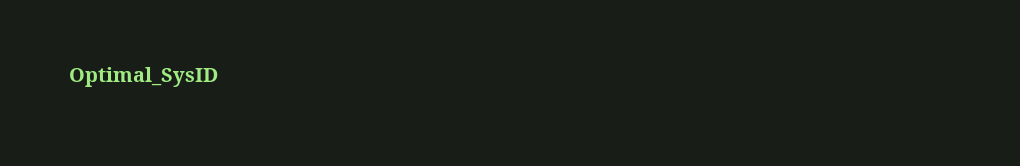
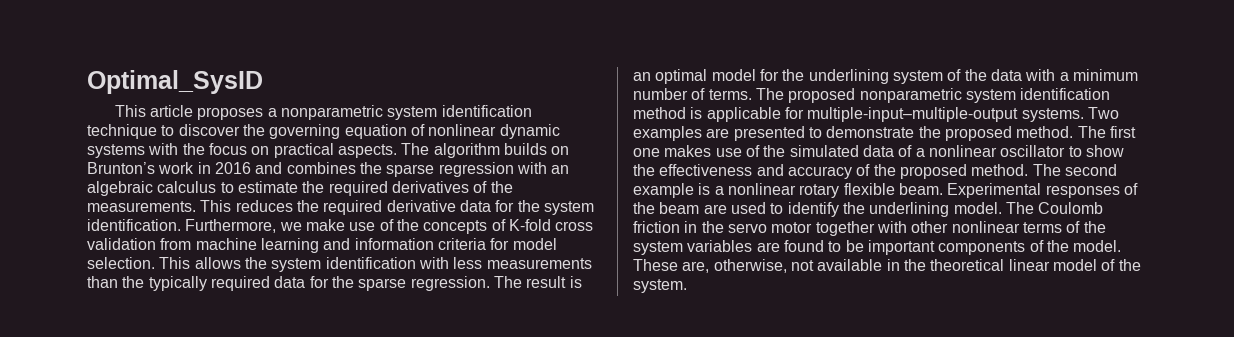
+ This article proposes a nonparametric system identification technique to discover the governing equation of nonlinear dynamic systems with the focus on practical aspects. The algorithm builds on Brunton’s work in 2016 and combines the sparse regression with an algebraic calculus to estimate the required derivatives of the measurements. This reduces the required derivative data for the system identification. Furthermore, we make use of the concepts of K-fold cross validation from machine learning and information criteria for model selection. This allows the system identification with less measurements than the typically required data for the sparse regression. The result is an optimal model for the underlining system of the data with a minimum number of terms. The proposed nonparametric system identification method is applicable for multiple-input–multiple-output systems. Two examples are presented to demonstrate the proposed method. The first one makes use of the simulated data of a nonlinear oscillator to show the effectiveness and accuracy of the proposed method. The second example is a nonlinear rotary flexible beam. Experimental responses of the beam are used to identify the underlining model. The Coulomb friction in the servo motor together with other nonlinear terms of the system variables are found to be important components of the model. These are, otherwise, not available in the theoretical linear model of the system.

